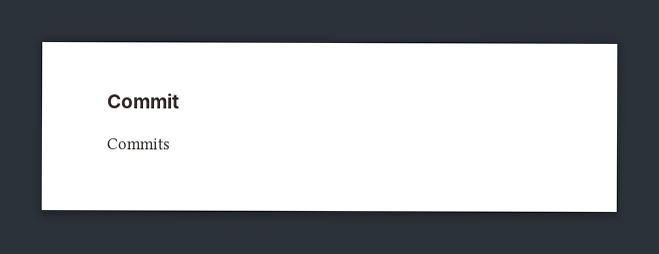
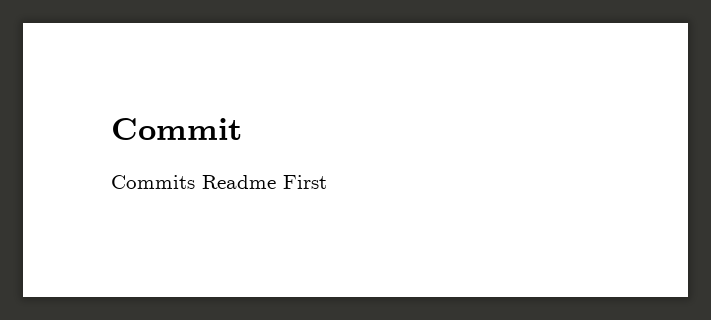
- Commits
+ Commits Readme First

